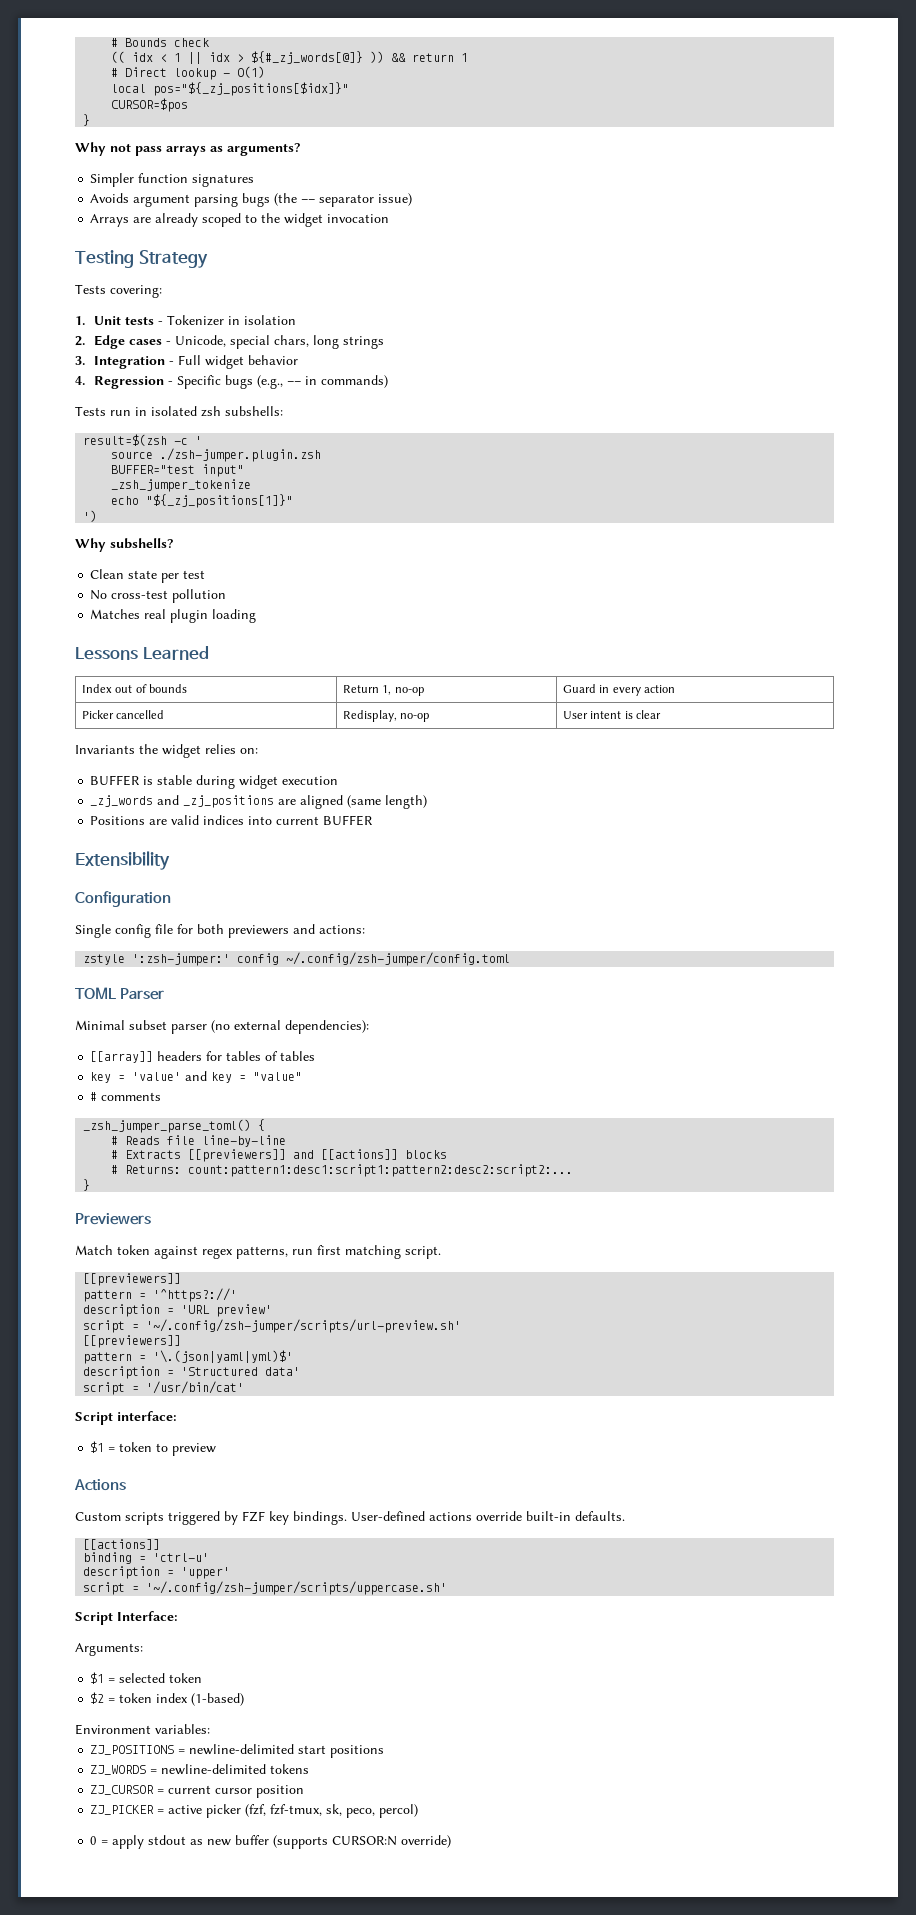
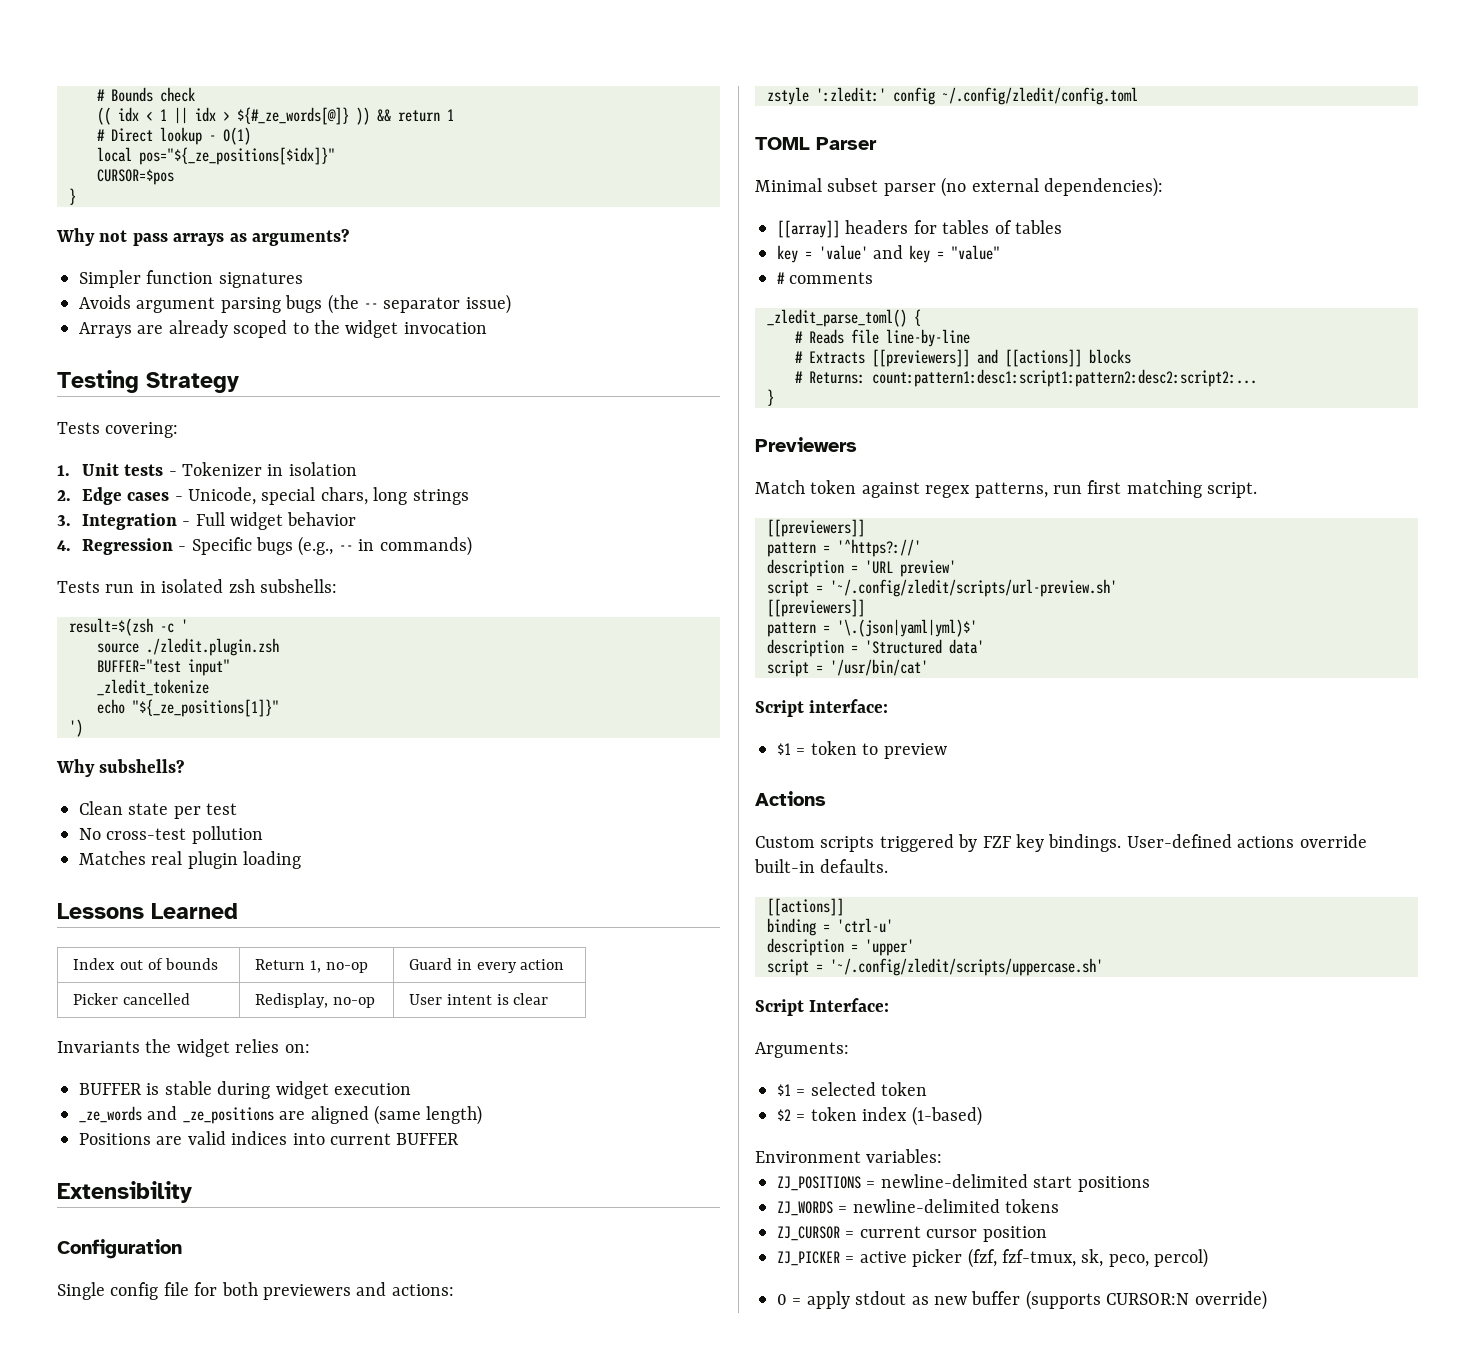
- (( idx < 1 || idx > ${#_zj_words[@]} )) && return 1
+ (( idx < 1 || idx > ${#_ze_words[@]} )) && return 1
- local pos="${_zj_positions[$idx]}"
+ local pos="${_ze_positions[$idx]}"
- source ./zsh-jumper.plugin.zsh
+ source ./zledit.plugin.zsh
- _zsh_jumper_tokenize
+ _zledit_tokenize
- echo "${_zj_positions[1]}"
+ echo "${_ze_positions[1]}"
- _zj_words and _zj_positions are aligned (same length)
+ _ze_words and _ze_positions are aligned (same length)
- zstyle ':zsh-jumper:' config ~/.config/zsh-jumper/config.toml
+ zstyle ':zledit:' config ~/.config/zledit/config.toml
- _zsh_jumper_parse_toml() {
+ _zledit_parse_toml() {
- script = '~/.config/zsh-jumper/scripts/url-preview.sh'
+ script = '~/.config/zledit/scripts/url-preview.sh'
- script = '~/.config/zsh-jumper/scripts/uppercase.sh'
+ script = '~/.config/zledit/scripts/uppercase.sh'

